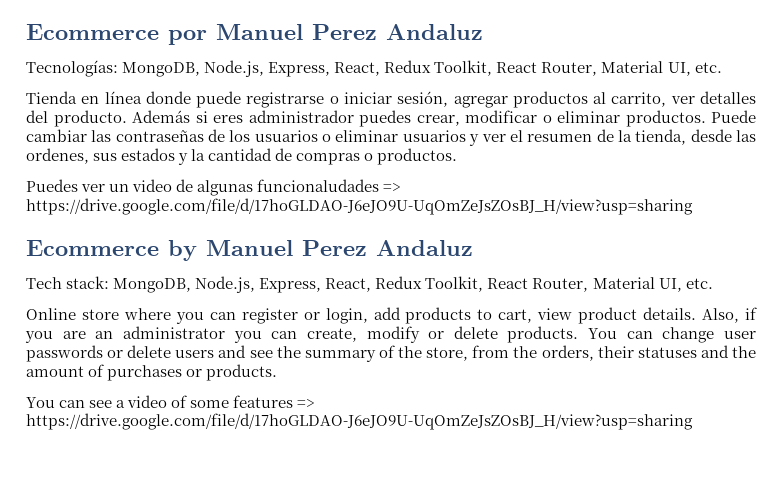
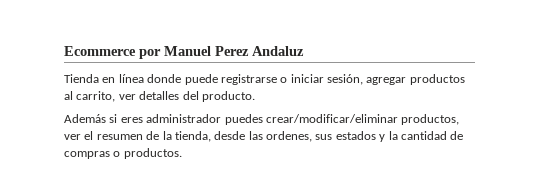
- Tecnologías: MongoDB, Node.js, Express, React, Redux Toolkit, React Router, Material UI, etc.
- Tienda en línea donde puede registrarse o iniciar sesión, agregar productos al carrito, ver detalles del producto. Además si eres administrador puedes crear, modificar o eliminar productos. Puede cambiar las contraseñas de los usuarios o eliminar usuarios y ver el resumen de la tienda, desde las ordenes, sus estados y la cantidad de compras o productos.
+ Tienda en línea donde puede registrarse o iniciar sesión, agregar productos al carrito, ver detalles del producto.
+ Además si eres administrador puedes crear/modificar/eliminar productos, ver el resumen de la tienda, desde las ordenes, sus estados y la cantidad de compras o productos.
- Puedes ver un video de algunas funcionaludades => https://drive.google.com/file/d/17hoGLDAO-J6eJO9U-UqOmZeJsZOsBJ_H/view?usp=sharing
- Ecommerce by Manuel Perez Andaluz
- Tech stack: MongoDB, Node.js, Express, React, Redux Toolkit, React Router, Material UI, etc.
- Online store where you can register or login, add products to cart, view product details. Also, if you are an administrator you can create, modify or delete products. You can change user passwords or delete users and see the summary of the store, from the orders, their statuses and the amount of purchases or products.
- You can see a video of some features => https://drive.google.com/file/d/17hoGLDAO-J6eJO9U-UqOmZeJsZOsBJ_H/view?usp=sharing

